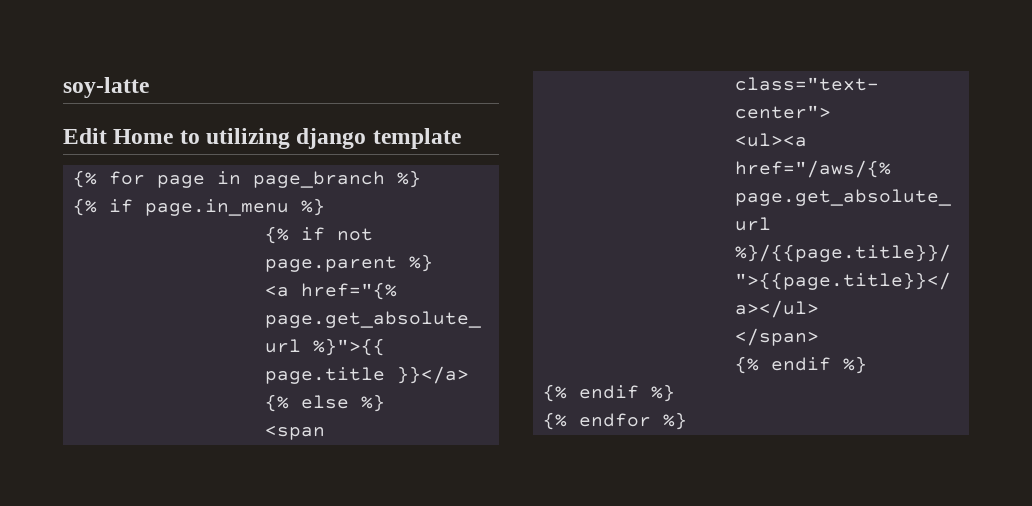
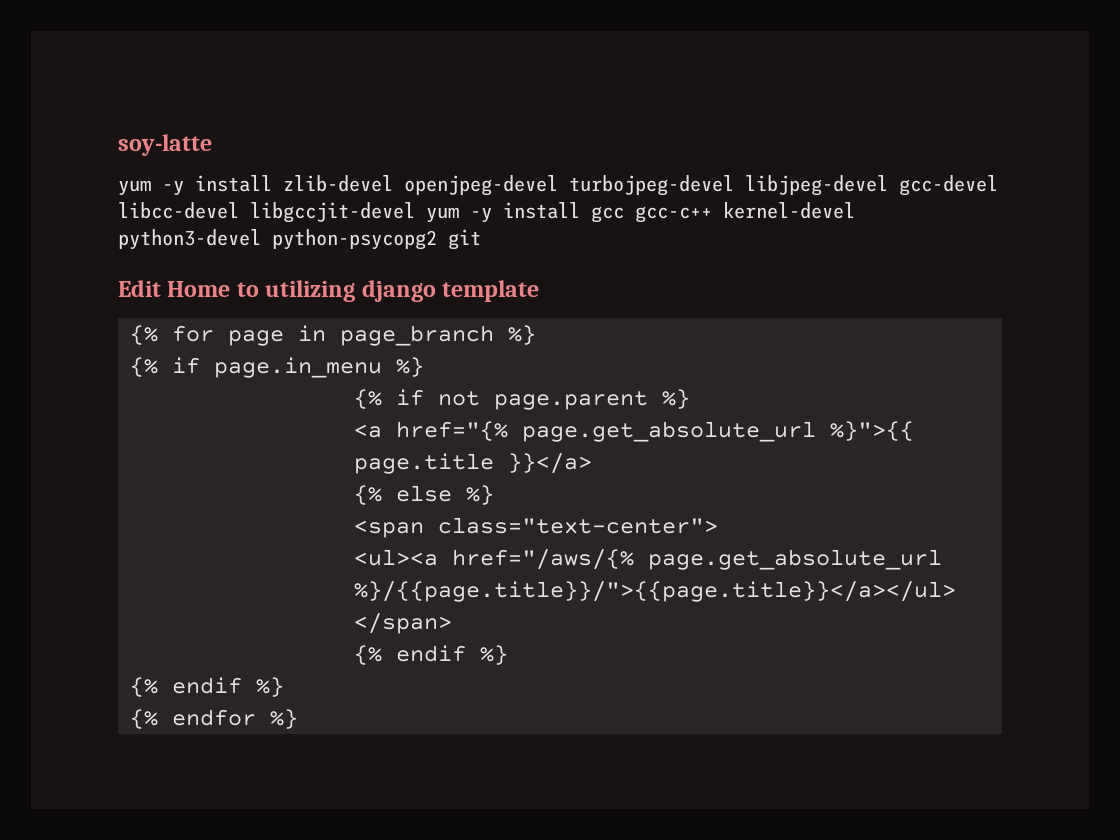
+ yum -y install zlib-devel openjpeg-devel turbojpeg-devel libjpeg-devel gcc-devel libcc-devel libgccjit-devel yum -y install gcc gcc-c++ kernel-devel python3-devel python-psycopg2 git

